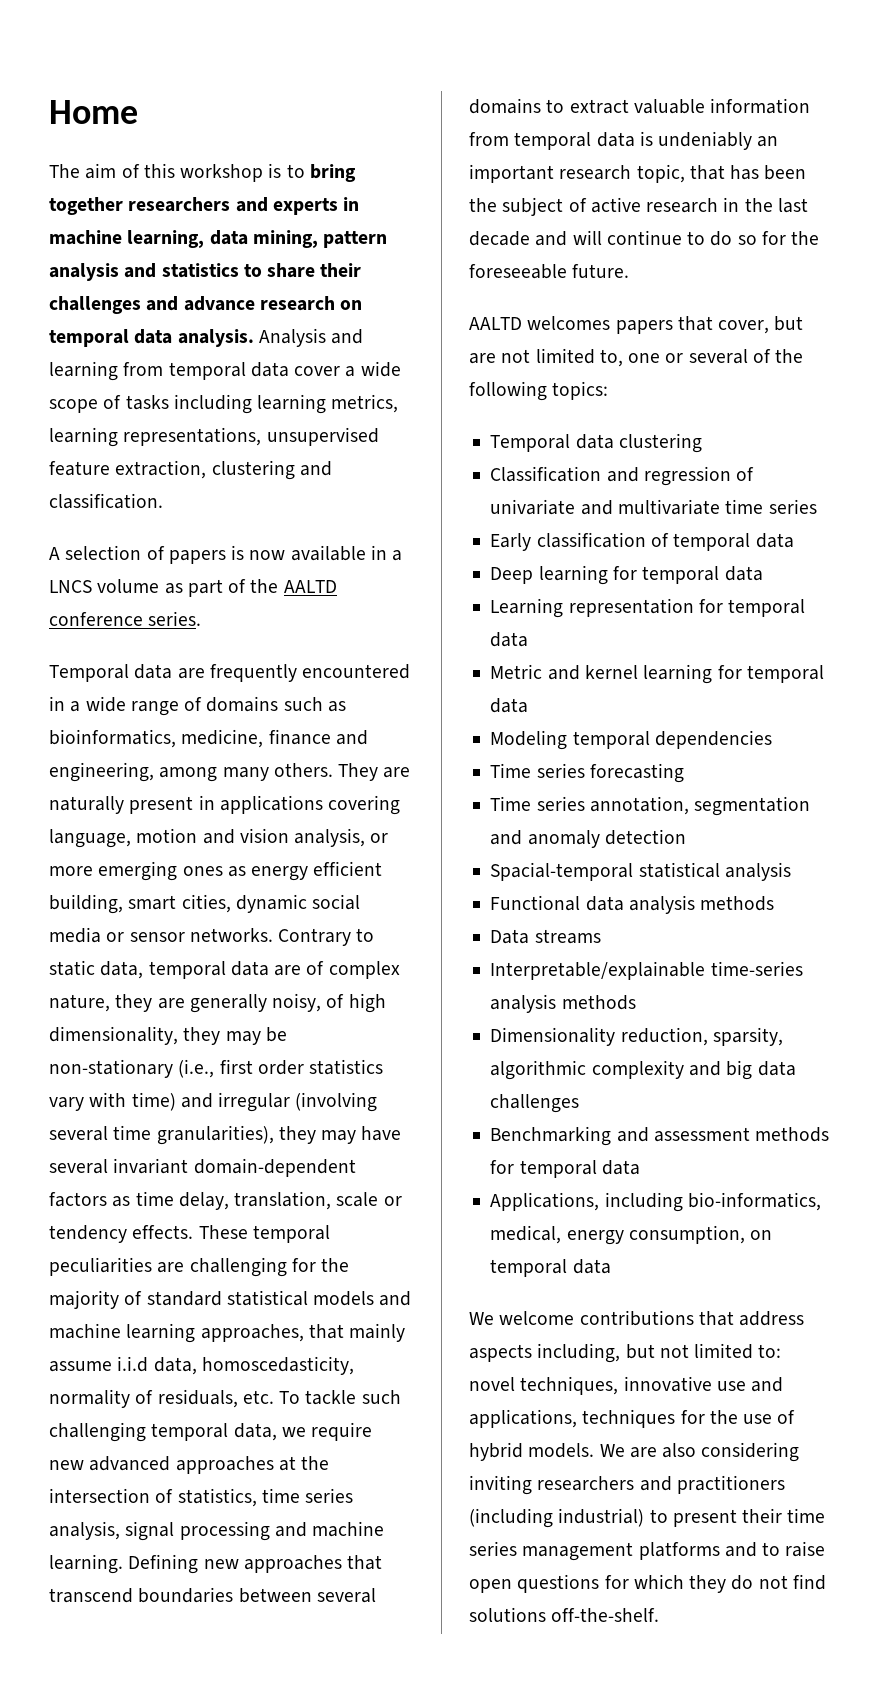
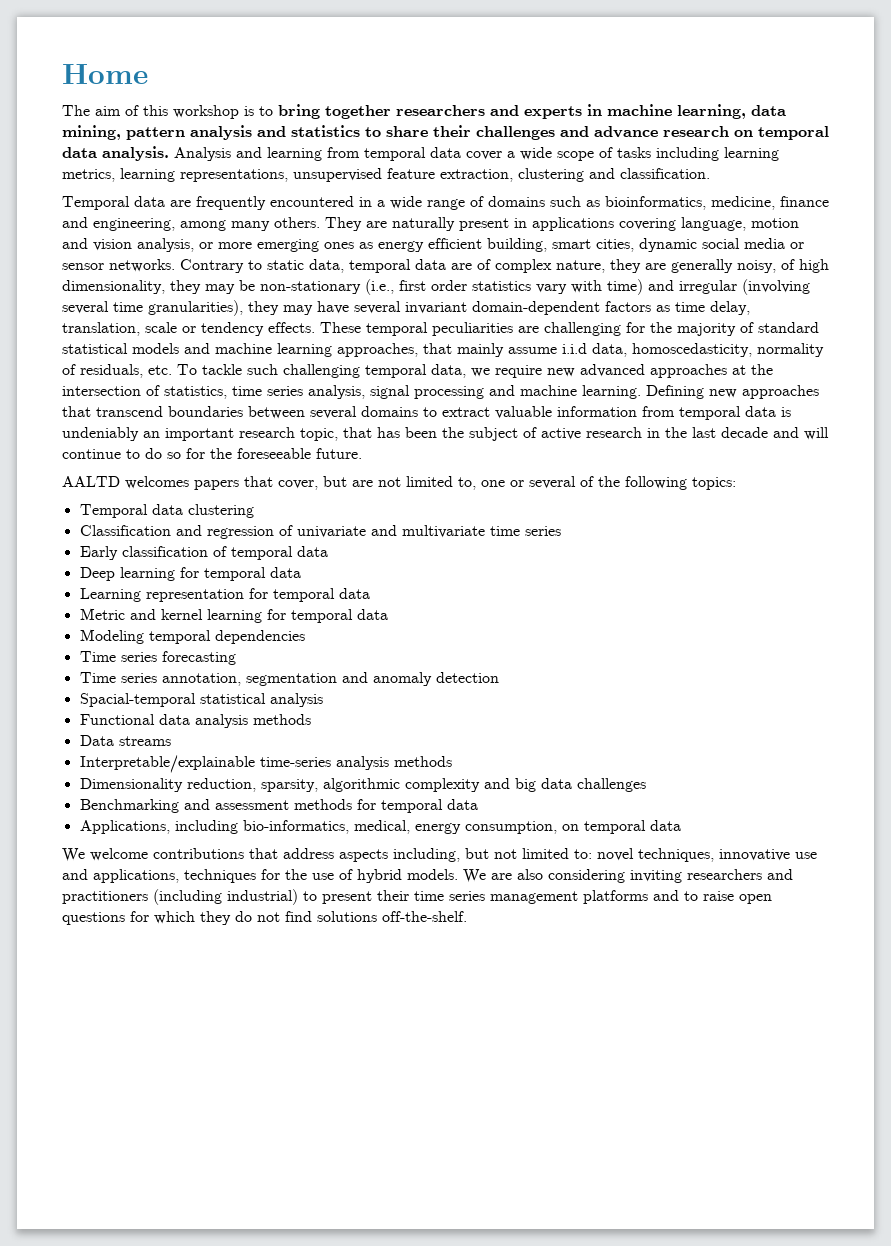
- A selection of papers is now available in a LNCS volume as part of the AALTD conference series.

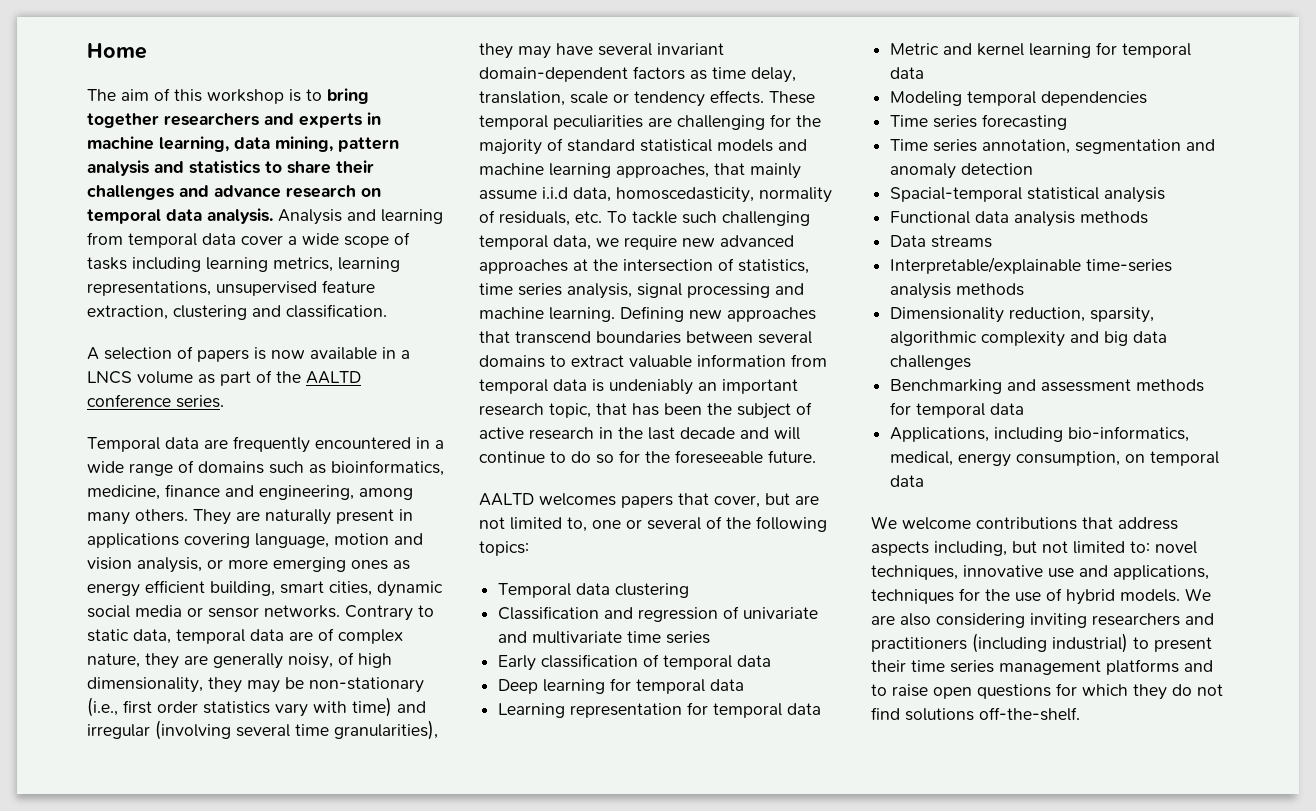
+ A selection of papers is now available in a LNCS volume as part of the AALTD conference series.

